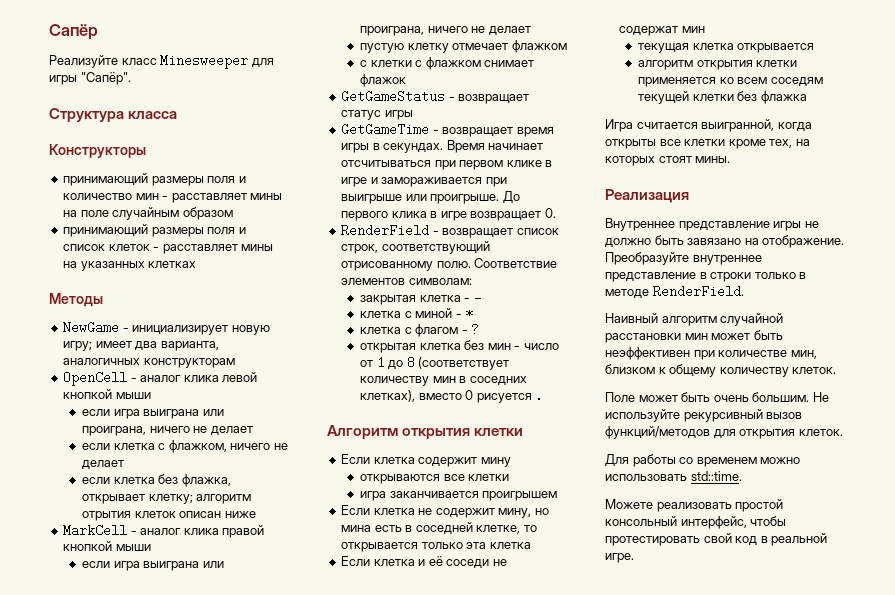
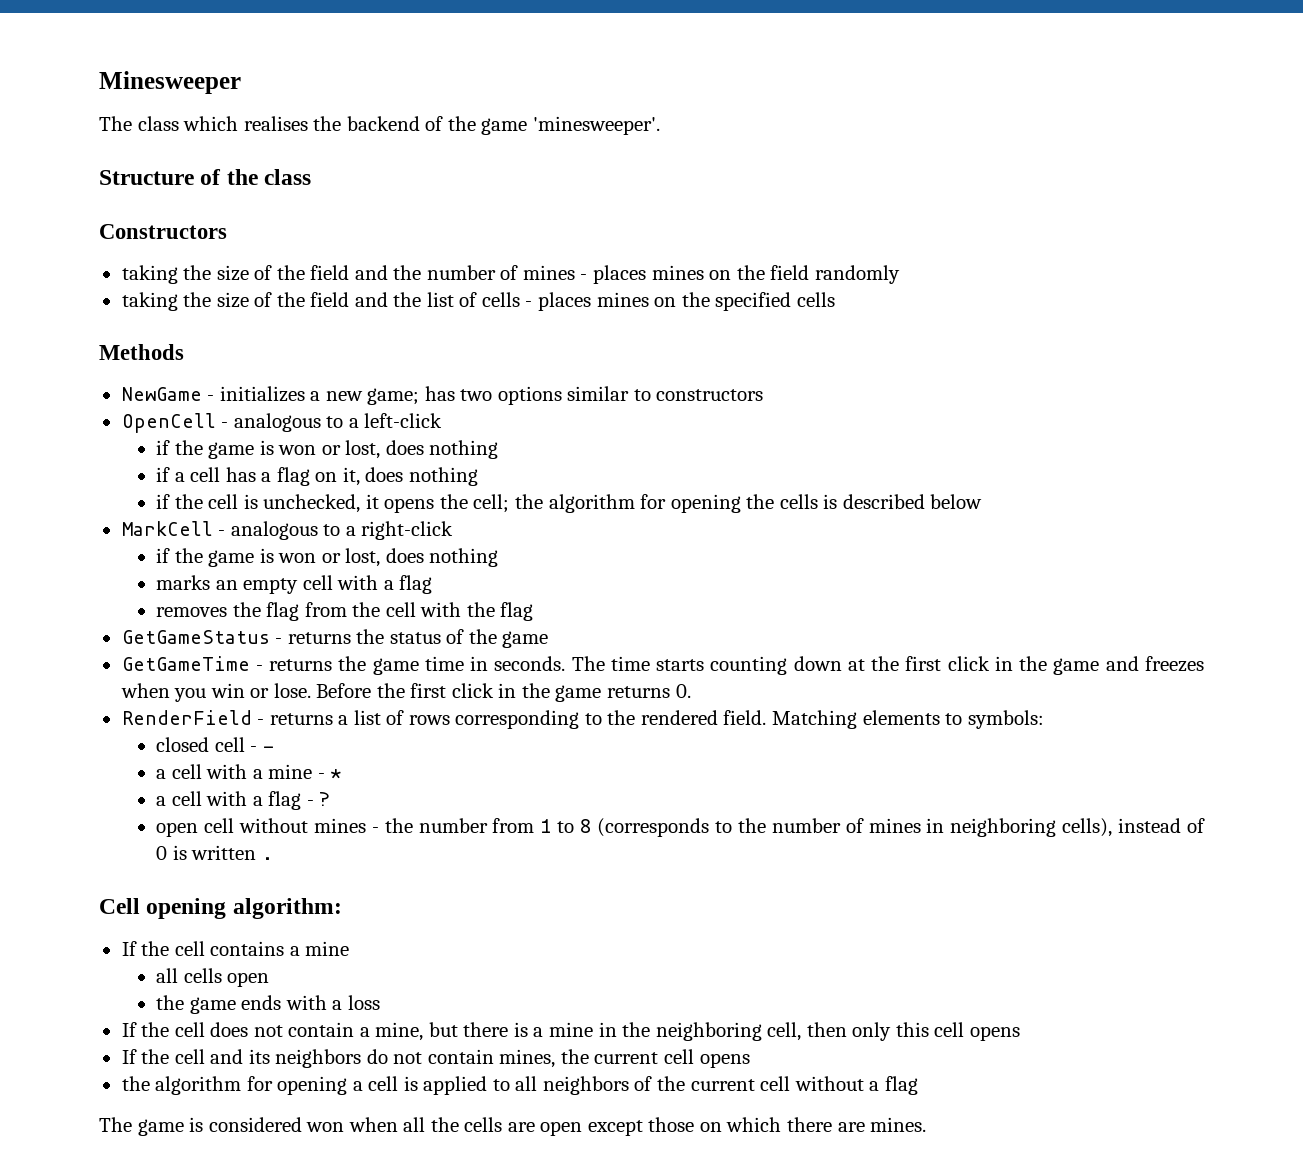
- Сапёр
- Реализуйте класс Minesweeper для игры "Сапёр".
- Структура класса
- Конструкторы
- принимающий размеры поля и количество мин - расставляет мины на поле случайным образом
- принимающий размеры поля и список клеток - расставляет мины на указанных клетках
- Методы
- NewGame - инициализирует новую игру; имеет два варианта, аналогичных конструкторам
- OpenCell - аналог клика левой кнопкой мыши
- если игра выиграна или проиграна, ничего не делает
- если клетка с флажком, ничего не делает
- если клетка без флажка, открывает клетку; алгоритм отрытия клеток описан ниже
- MarkCell - аналог клика правой кнопкой мыши
- если игра выиграна или проиграна, ничего не делает
- пустую клетку отмечает флажком
- с клетки с флажком снимает флажок
- GetGameStatus - возвращает статус игры
- GetGameTime - возвращает время игры в секундах. Время начинает отсчитываться при первом клике в игре и замораживается при выигрыше или проигрыше. До первого клика в игре возвращает 0.
- RenderField - возвращает список строк, соответствующий отрисованному полю. Соответствие элементов символам:
- закрытая клетка - -
- клетка с миной - *
- клетка с флагом - ?
- открытая клетка без мин - число от 1 до 8 (соответствует количеству мин в соседних клетках), вместо 0 рисуется .
- Алгоритм открытия клетки
- Если клетка содержит мину
- открываются все клетки
- игра заканчивается проигрышем
- Если клетка не содержит мину, но мина есть в соседней клетке, то открывается только эта клетка
- Если клетка и её соседи не содержат мин
- текущая клетка открывается
- алгоритм открытия клетки применяется ко всем соседям текущей клетки без флажка
- Игра считается выигранной, когда открыты все клетки кроме тех, на которых стоят мины.
- Реализация
- Внутреннее представление игры не должно быть завязано на отображение. Преобразуйте внутреннее представление в строки только в методе RenderField.
- Наивный алгоритм случайной расстановки мин может быть неэффективен при количестве мин, близком к общему количеству клеток.
- Поле может быть очень большим. Не используйте рекурсивный вызов функций/методов для открытия клеток.
- Для работы со временем можно использовать std::time.
- Можете реализовать простой консольный интерфейс, чтобы протестировать свой код в реальной игре.
+ Minesweeper
+ The class which realises the backend of the game 'minesweeper'.
+ Structure of the class
+ Constructors
+ taking the size of the field and the number of mines - places mines on the field randomly
+ taking the size of the field and the list of cells - places mines on the specified cells
+ Methods
+ NewGame - initializes a new game; has two options similar to constructors
+ OpenCell - analogous to a left-click
+ if the game is won or lost, does nothing
+ if a cell has a flag on it, does nothing
+ if the cell is unchecked, it opens the cell; the algorithm for opening the cells is described below
+ MarkCell - analogous to a right-click
+ if the game is won or lost, does nothing
+ marks an empty cell with a flag
+ removes the flag from the cell with the flag
+ GetGameStatus - returns the status of the game
+ GetGameTime - returns the game time in seconds. The time starts counting down at the first click in the game and freezes when you win or lose. Before the first click in the game returns 0.
+ RenderField - returns a list of rows corresponding to the rendered field. Matching elements to symbols:
+ closed cell - -
+ a cell with a mine - *
+ a cell with a flag - ?
+ open cell without mines - the number from 1 to 8 (corresponds to the number of mines in neighboring cells), instead of 0 is written .
+ Cell opening algorithm:
+ If the cell contains a mine
+ all cells open
+ the game ends with a loss
+ If the cell does not contain a mine, but there is a mine in the neighboring cell, then only this cell opens
+ If the cell and its neighbors do not contain mines, the current cell opens
+ the algorithm for opening a cell is applied to all neighbors of the current cell without a flag
+ The game is considered won when all the cells are open except those on which there are mines.

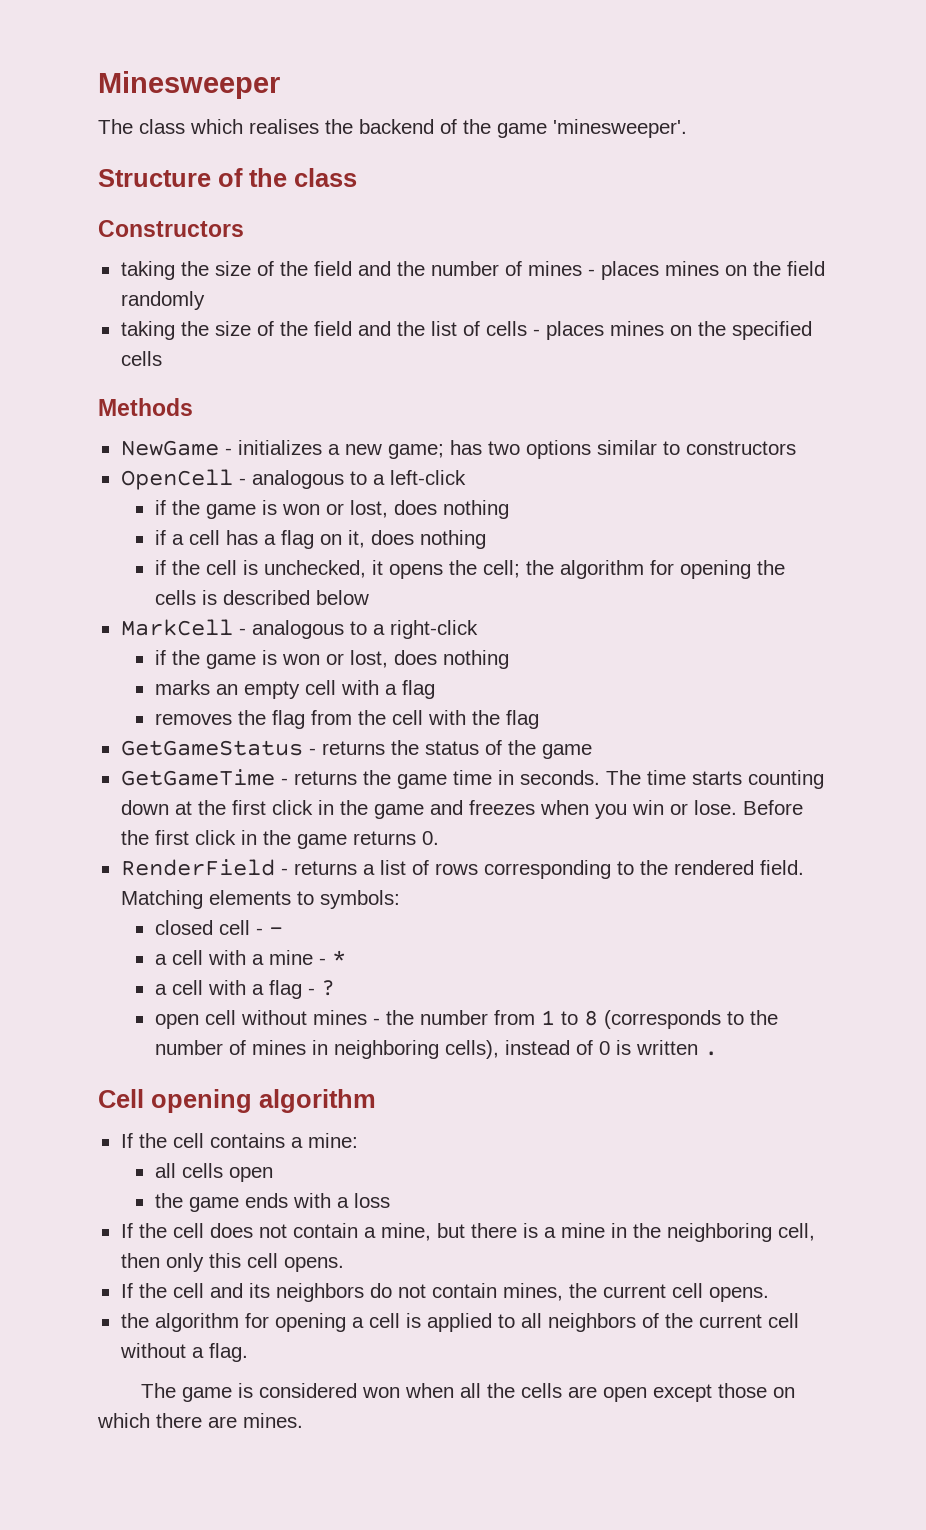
- Cell opening algorithm:
+ Cell opening algorithm
- If the cell contains a mine
+ If the cell contains a mine:
- If the cell does not contain a mine, but there is a mine in the neighboring cell, then only this cell opens
+ If the cell does not contain a mine, but there is a mine in the neighboring cell, then only this cell opens.
- If the cell and its neighbors do not contain mines, the current cell opens
+ If the cell and its neighbors do not contain mines, the current cell opens.
- the algorithm for opening a cell is applied to all neighbors of the current cell without a flag
+ the algorithm for opening a cell is applied to all neighbors of the current cell without a flag.

